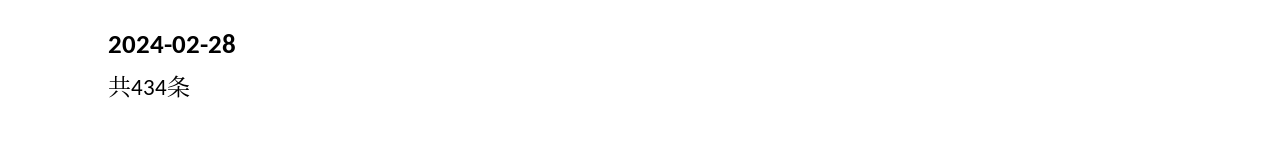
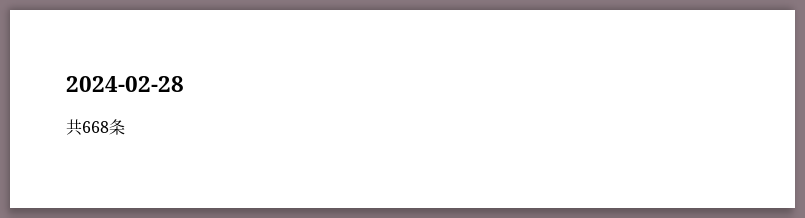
- 共434条
+ 共668条

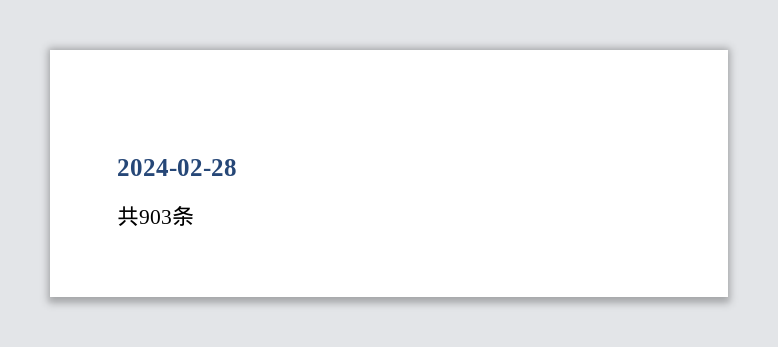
- 共668条
+ 共903条

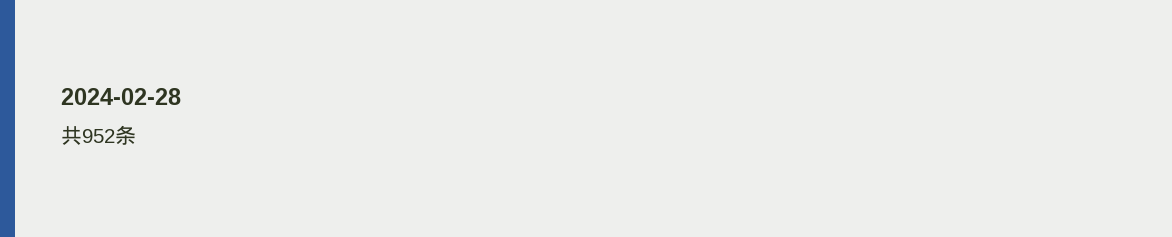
- 共903条
+ 共952条

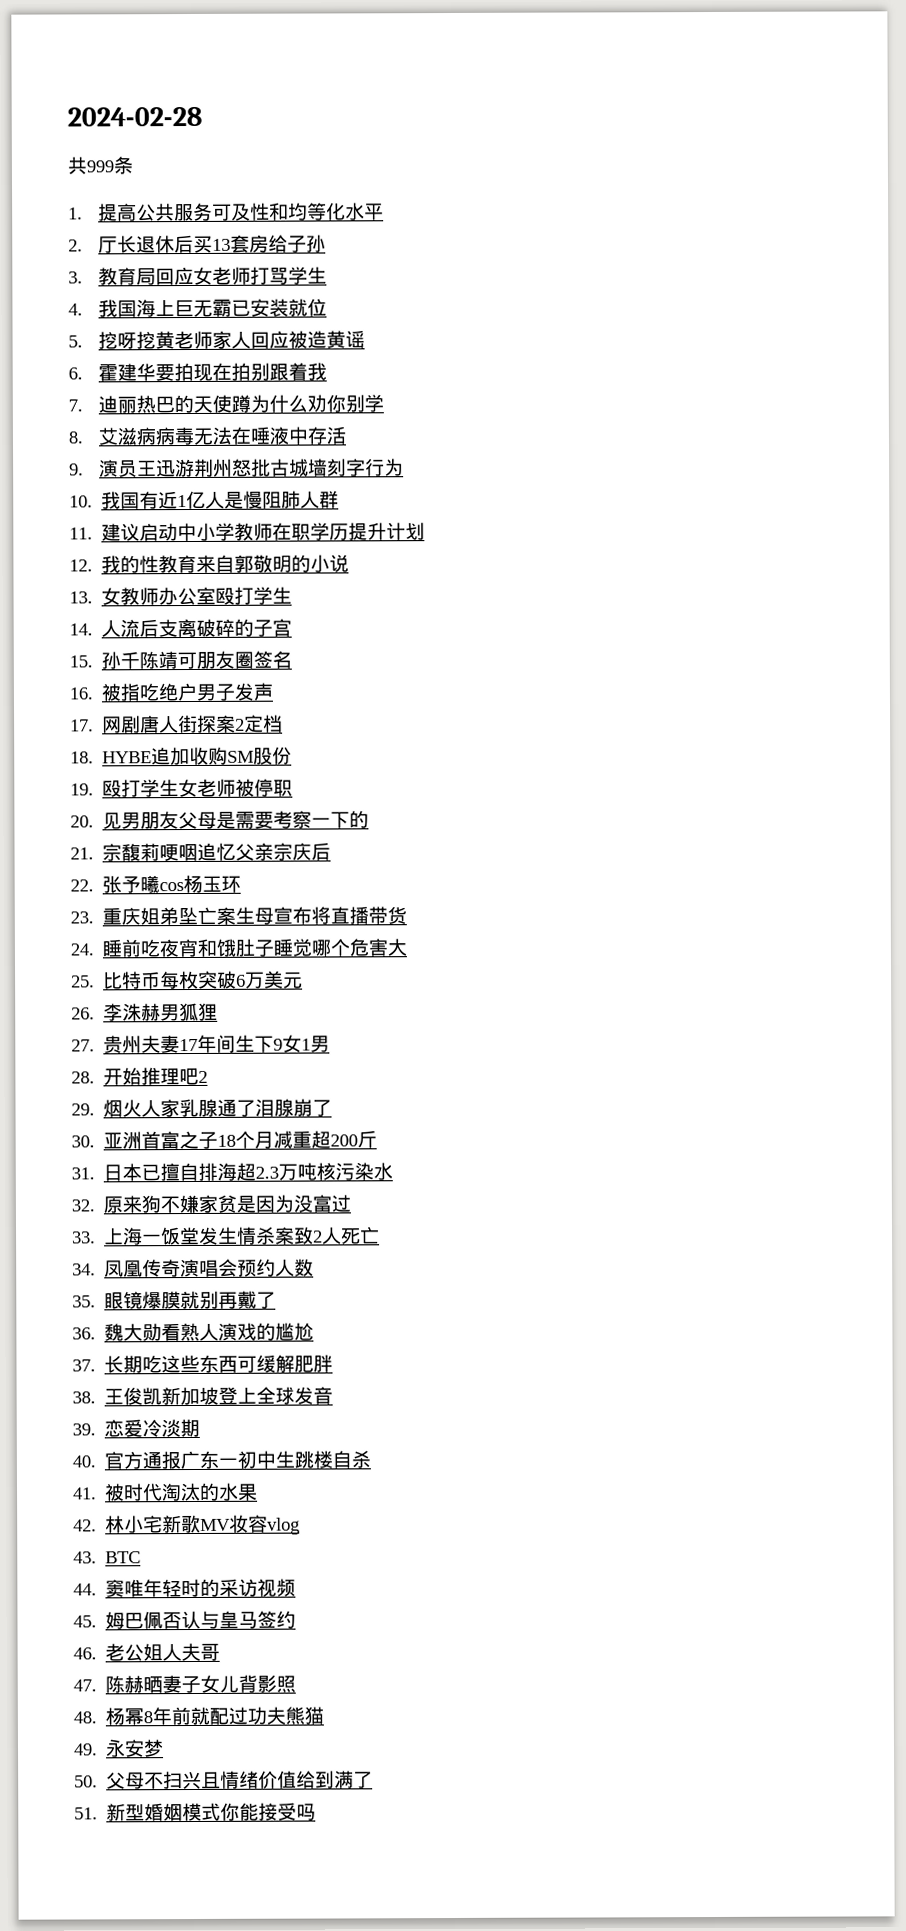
- 共952条
+ 共999条
+ 1.提高公共服务可及性和均等化水平
+ 2.厅长退休后买13套房给子孙
+ 3.教育局回应女老师打骂学生
+ 4.我国海上巨无霸已安装就位
+ 5.挖呀挖黄老师家人回应被造黄谣
+ 6.霍建华要拍现在拍别跟着我
+ 7.迪丽热巴的天使蹲为什么劝你别学
+ 8.艾滋病病毒无法在唾液中存活
+ 9.演员王迅游荆州怒批古城墙刻字行为
+ 10.我国有近1亿人是慢阻肺人群
+ 11.建议启动中小学教师在职学历提升计划
+ 12.我的性教育来自郭敬明的小说
+ 13.女教师办公室殴打学生
+ 14.人流后支离破碎的子宫
+ 15.孙千陈靖可朋友圈签名
+ 16.被指吃绝户男子发声
+ 17.网剧唐人街探案2定档
+ 18. HYBE追加收购SM股份
+ 19.殴打学生女老师被停职
+ 20.见男朋友父母是需要考察一下的
+ 21.宗馥莉哽咽追忆父亲宗庆后
+ 22.张予曦cos杨玉环
+ 23.重庆姐弟坠亡案生母宣布将直播带货
+ 24.睡前吃夜宵和饿肚子睡觉哪个危害大
+ 25.比特币每枚突破6万美元
+ 26.李洙赫男狐狸
+ 27.贵州夫妻17年间生下9女1男
+ 28.开始推理吧2
+ 29.烟火人家乳腺通了泪腺崩了
+ 30.亚洲首富之子18个月减重超200斤
+ 31.日本已擅自排海超2.3万吨核污染水
+ 32.原来狗不嫌家贫是因为没富过
+ 33.上海一饭堂发生情杀案致2人死亡
+ 34.凤凰传奇演唱会预约人数
+ 35.眼镜爆膜就别再戴了
+ 36.魏大勋看熟人演戏的尴尬
+ 37.长期吃这些东西可缓解肥胖
+ 38.王俊凯新加坡登上全球发音
+ 39.恋爱冷淡期
+ 40.官方通报广东一初中生跳楼自杀
+ 41.被时代淘汰的水果
+ 42.林小宅新歌MV妆容vlog
+ 43. BTC
+ 44.窦唯年轻时的采访视频
+ 45.姆巴佩否认与皇马签约
+ 46.老公姐人夫哥
+ 47.陈赫晒妻子女儿背影照
+ 48.杨幂8年前就配过功夫熊猫
+ 49.永安梦
+ 50.父母不扫兴且情绪价值给到满了
+ 51.新型婚姻模式你能接受吗

